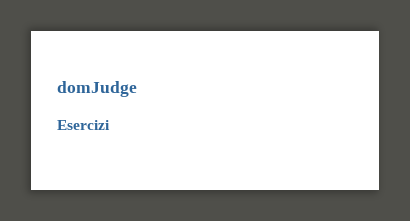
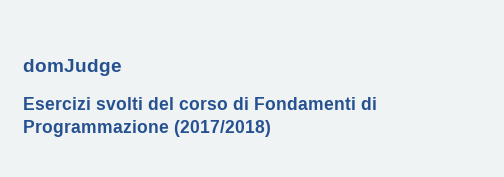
- Esercizi
+ Esercizi svolti del corso di Fondamenti di Programmazione (2017/2018)

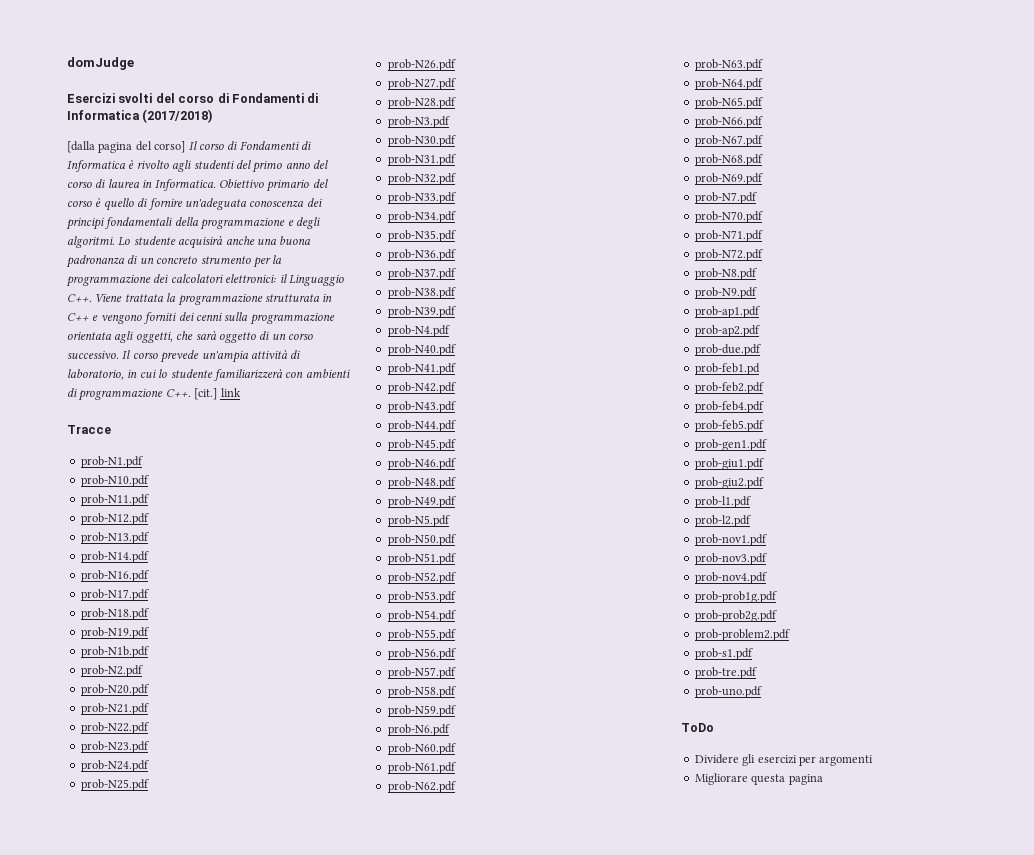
- Esercizi svolti del corso di Fondamenti di Programmazione (2017/2018)
+ Esercizi svolti del corso di Fondamenti di Informatica (2017/2018)
+ [dalla pagina del corso] Il corso di Fondamenti di Informatica è rivolto agli studenti del primo anno del corso di laurea in Informatica. Obiettivo primario del corso è quello di fornire un'adeguata conoscenza dei principi fondamentali della programmazione e degli algoritmi. Lo studente acquisirà anche una buona padronanza di un concreto strumento per la programmazione dei calcolatori elettronici: il Linguaggio C++. Viene trattata la programmazione strutturata in C++ e vengono forniti dei cenni sulla programmazione orientata agli oggetti, che sarà oggetto di un corso successivo. Il corso prevede un'ampia attività di laboratorio, in cui lo studente familiarizzerà con ambienti di programmazione C++. [cit.] link
+ Tracce
+ prob-N1.pdf
+ prob-N10.pdf
+ prob-N11.pdf
+ prob-N12.pdf
+ prob-N13.pdf
+ prob-N14.pdf
+ prob-N16.pdf
+ prob-N17.pdf
+ prob-N18.pdf
+ prob-N19.pdf
+ prob-N1b.pdf
+ prob-N2.pdf
+ prob-N20.pdf
+ prob-N21.pdf
+ prob-N22.pdf
+ prob-N23.pdf
+ prob-N24.pdf
+ prob-N25.pdf
+ prob-N26.pdf
+ prob-N27.pdf
+ prob-N28.pdf
+ prob-N3.pdf
+ prob-N30.pdf
+ prob-N31.pdf
+ prob-N32.pdf
+ prob-N33.pdf
+ prob-N34.pdf
+ prob-N35.pdf
+ prob-N36.pdf
+ prob-N37.pdf
+ prob-N38.pdf
+ prob-N39.pdf
+ prob-N4.pdf
+ prob-N40.pdf
+ prob-N41.pdf
+ prob-N42.pdf
+ prob-N43.pdf
+ prob-N44.pdf
+ prob-N45.pdf
+ prob-N46.pdf
+ prob-N48.pdf
+ prob-N49.pdf
+ prob-N5.pdf
+ prob-N50.pdf
+ prob-N51.pdf
+ prob-N52.pdf
+ prob-N53.pdf
+ prob-N54.pdf
+ prob-N55.pdf
+ prob-N56.pdf
+ prob-N57.pdf
+ prob-N58.pdf
+ prob-N59.pdf
+ prob-N6.pdf
+ prob-N60.pdf
+ prob-N61.pdf
+ prob-N62.pdf
+ prob-N63.pdf
+ prob-N64.pdf
+ prob-N65.pdf
+ prob-N66.pdf
+ prob-N67.pdf
+ prob-N68.pdf
+ prob-N69.pdf
+ prob-N7.pdf
+ prob-N70.pdf
+ prob-N71.pdf
+ prob-N72.pdf
+ prob-N8.pdf
+ prob-N9.pdf
+ prob-ap1.pdf
+ prob-ap2.pdf
+ prob-due.pdf
+ prob-feb1.pd
+ prob-feb2.pdf
+ prob-feb4.pdf
+ prob-feb5.pdf
+ prob-gen1.pdf
+ prob-giu1.pdf
+ prob-giu2.pdf
+ prob-l1.pdf
+ prob-l2.pdf
+ prob-nov1.pdf
+ prob-nov3.pdf
+ prob-nov4.pdf
+ prob-prob1g.pdf
+ prob-prob2g.pdf
+ prob-problem2.pdf
+ prob-s1.pdf
+ prob-tre.pdf
+ prob-uno.pdf
+ ToDo
+ Dividere gli esercizi per argomenti
+ Migliorare questa pagina

